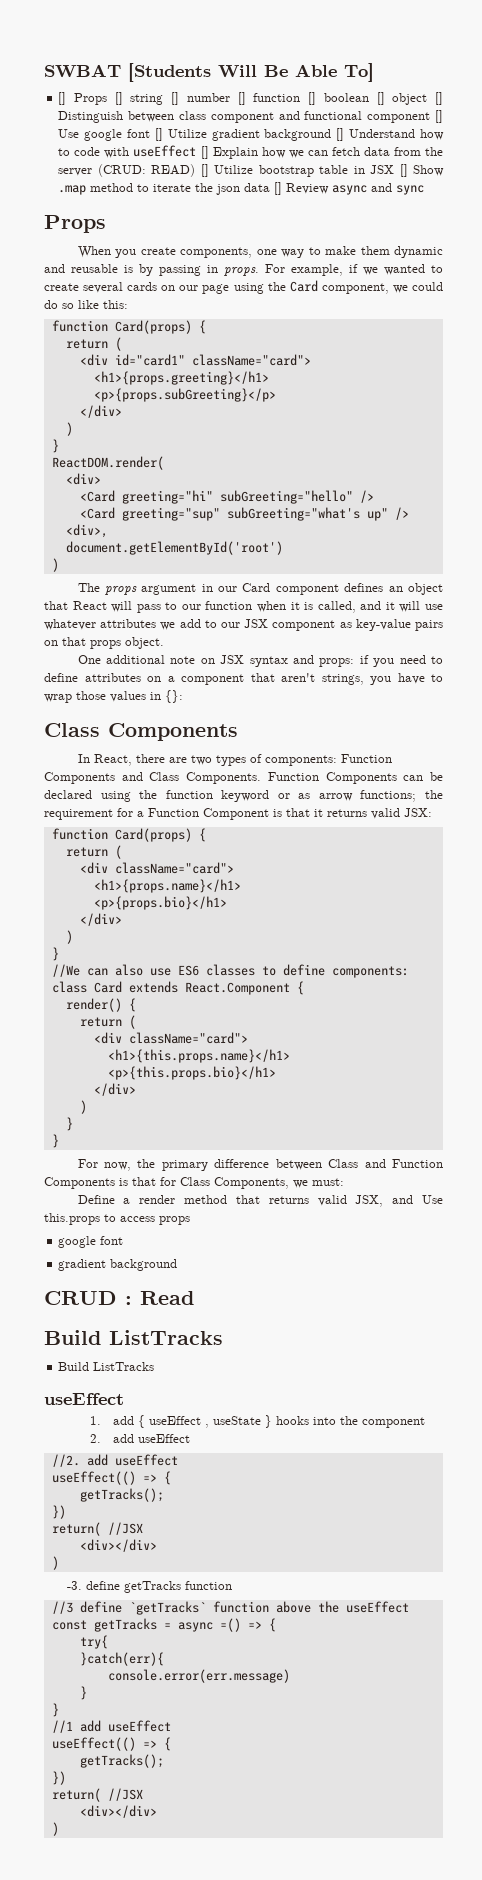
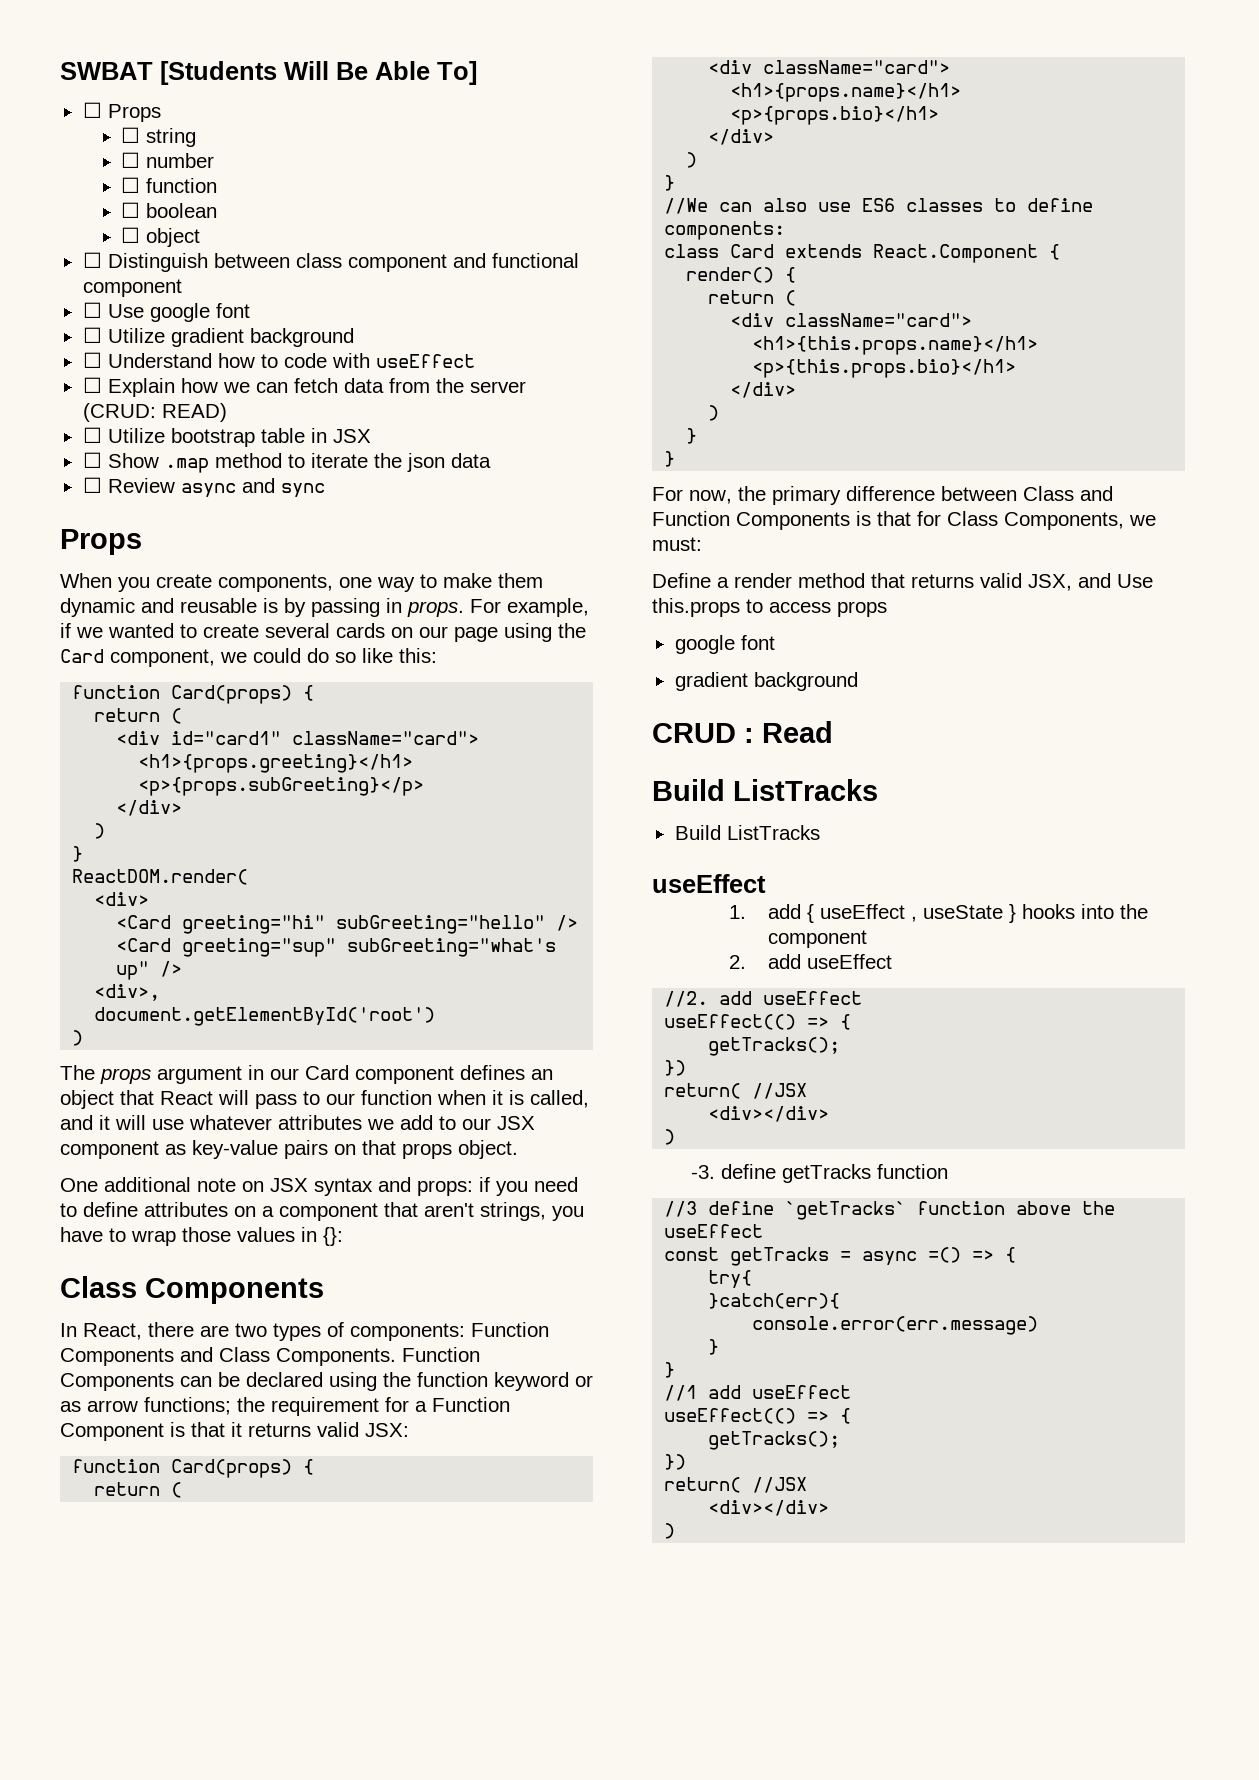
- [] Props [] string [] number [] function [] boolean [] object [] Distinguish between class component and functional component [] Use google font [] Utilize gradient background [] Understand how to code with useEffect [] Explain how we can fetch data from the server (CRUD: READ) [] Utilize bootstrap table in JSX [] Show .map method to iterate the json data [] Review async and sync
+ ☐ Props
+ ☐ string
+ ☐ number
+ ☐ function
+ ☐ boolean
+ ☐ object
+ ☐ Distinguish between class component and functional component
+ ☐ Use google font
+ ☐ Utilize gradient background
+ ☐ Understand how to code with useEffect
+ ☐ Explain how we can fetch data from the server (CRUD: READ)
+ ☐ Utilize bootstrap table in JSX
+ ☐ Show .map method to iterate the json data
+ ☐ Review async and sync

